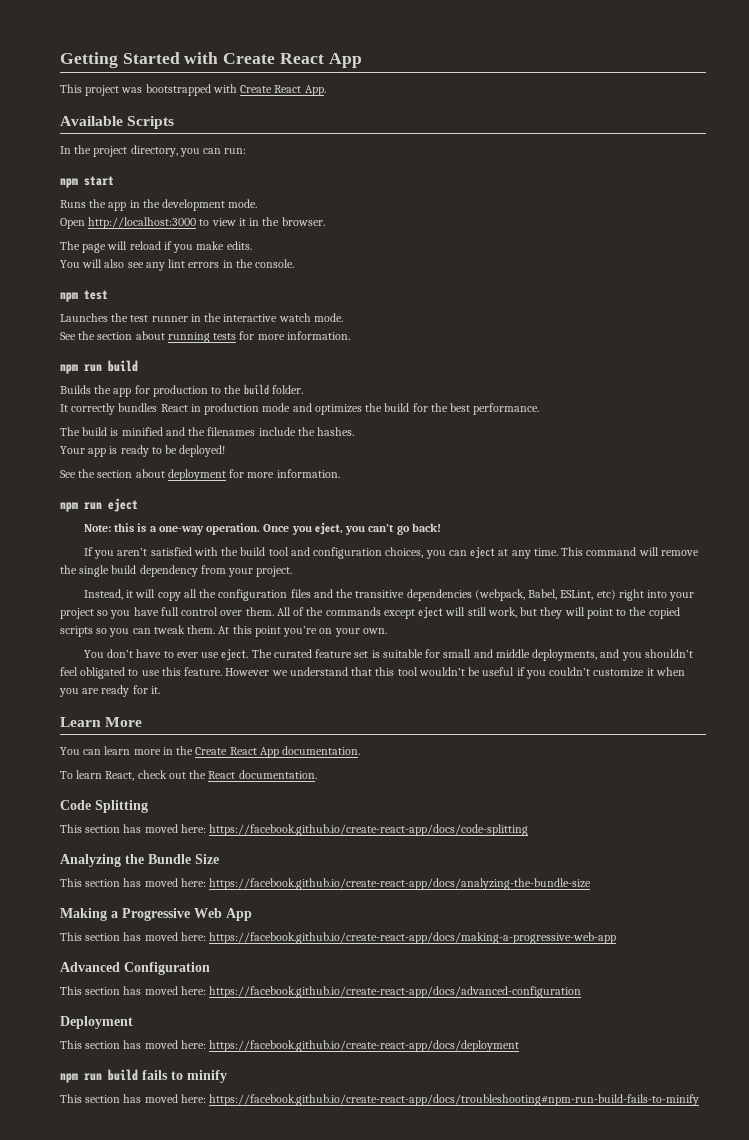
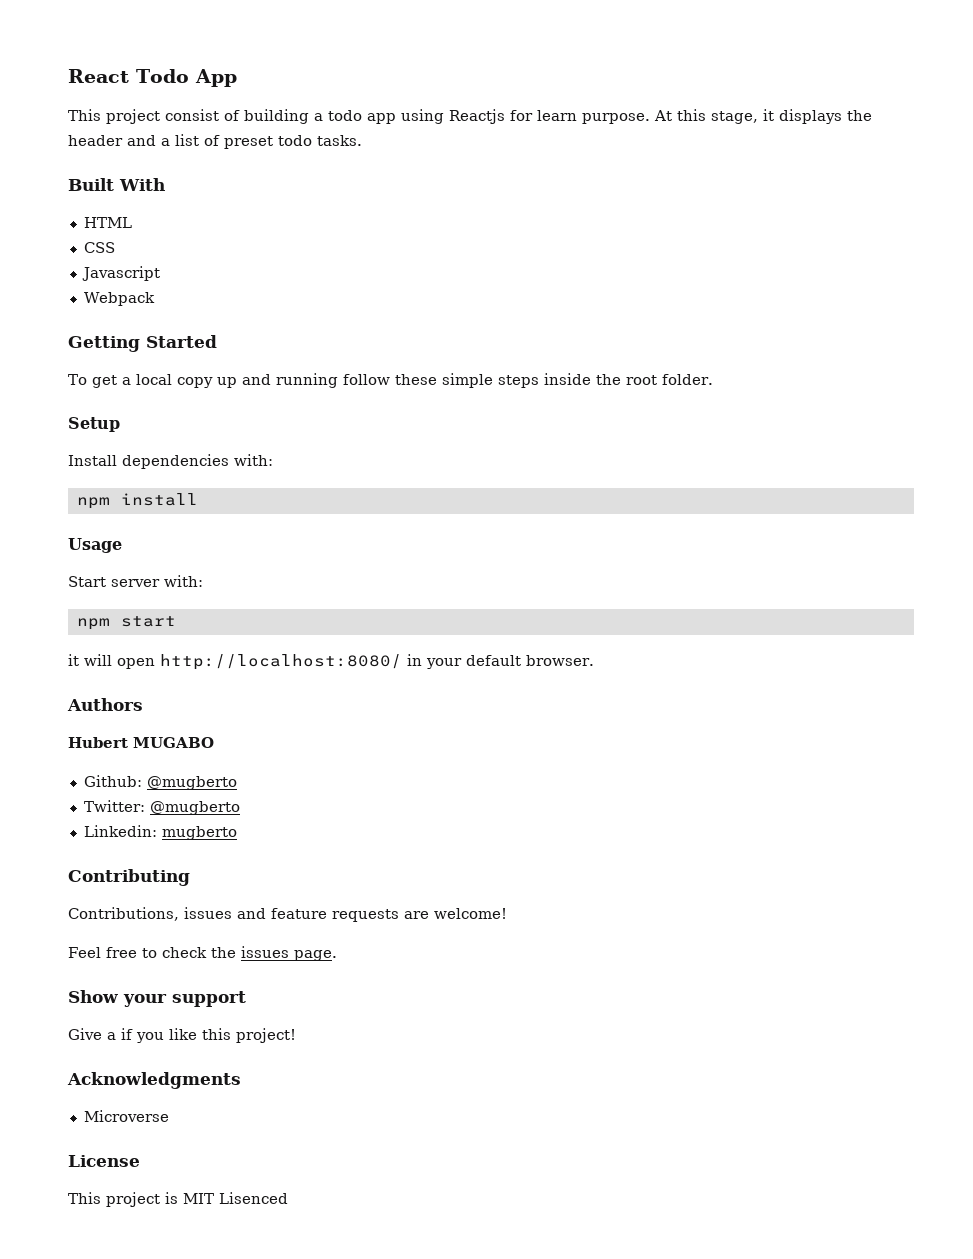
- Getting Started with Create React App
- This project was bootstrapped with Create React App.
- Available Scripts
- In the project directory, you can run:
+ React Todo App
+ This project consist of building a todo app using Reactjs for learn purpose. At this stage, it displays the header and a list of preset todo tasks.
+ Built With
+ HTML
+ CSS
+ Javascript
+ Webpack
+ Getting Started
+ To get a local copy up and running follow these simple steps inside the root folder.
+ Setup
+ Install dependencies with:
+ npm install
+ Usage
+ Start server with:
  npm start
- Runs the app in the development mode.
- Open http://localhost:3000 to view it in the browser.
- The page will reload if you make edits.
- You will also see any lint errors in the console.
- npm test
- Launches the test runner in the interactive watch mode.
- See the section about running tests for more information.
- npm run build
- Builds the app for production to the build folder.
- It correctly bundles React in production mode and optimizes the build for the best performance.
- The build is minified and the filenames include the hashes.
- Your app is ready to be deployed!
- See the section about deployment for more information.
- npm run eject
- Note: this is a one-way operation. Once you eject, you can’t go back!
- If you aren’t satisfied with the build tool and configuration choices, you can eject at any time. This command will remove the single build dependency from your project.
- Instead, it will copy all the configuration files and the transitive dependencies (webpack, Babel, ESLint, etc) right into your project so you have full control over them. All of the commands except eject will still work, but they will point to the copied scripts so you can tweak them. At this point you’re on your own.
- You don’t have to ever use eject. The curated feature set is suitable for small and middle deployments, and you shouldn’t feel obligated to use this feature. However we understand that this tool wouldn’t be useful if you couldn’t customize it when you are ready for it.
- Learn More
- You can learn more in the Create React App documentation.
- To learn React, check out the React documentation.
- Code Splitting
- This section has moved here: https://facebook.github.io/create-react-app/docs/code-splitting
- Analyzing the Bundle Size
- This section has moved here: https://facebook.github.io/create-react-app/docs/analyzing-the-bundle-size
- Making a Progressive Web App
- This section has moved here: https://facebook.github.io/create-react-app/docs/making-a-progressive-web-app
- Advanced Configuration
- This section has moved here: https://facebook.github.io/create-react-app/docs/advanced-configuration
- Deployment
- This section has moved here: https://facebook.github.io/create-react-app/docs/deployment
- npm run build fails to minify
- This section has moved here: https://facebook.github.io/create-react-app/docs/troubleshooting#npm-run-build-fails-to-minify
+ it will open http://localhost:8080/ in your default browser.
+ Authors
+ Hubert MUGABO
+ Github: @mugberto
+ Twitter: @mugberto
+ Linkedin: mugberto
+ Contributing
+ Contributions, issues and feature requests are welcome!
+ Feel free to check the issues page.
+ Show your support
+ Give a if you like this project!
+ Acknowledgments
+ Microverse
+ License
+ This project is MIT Lisenced

